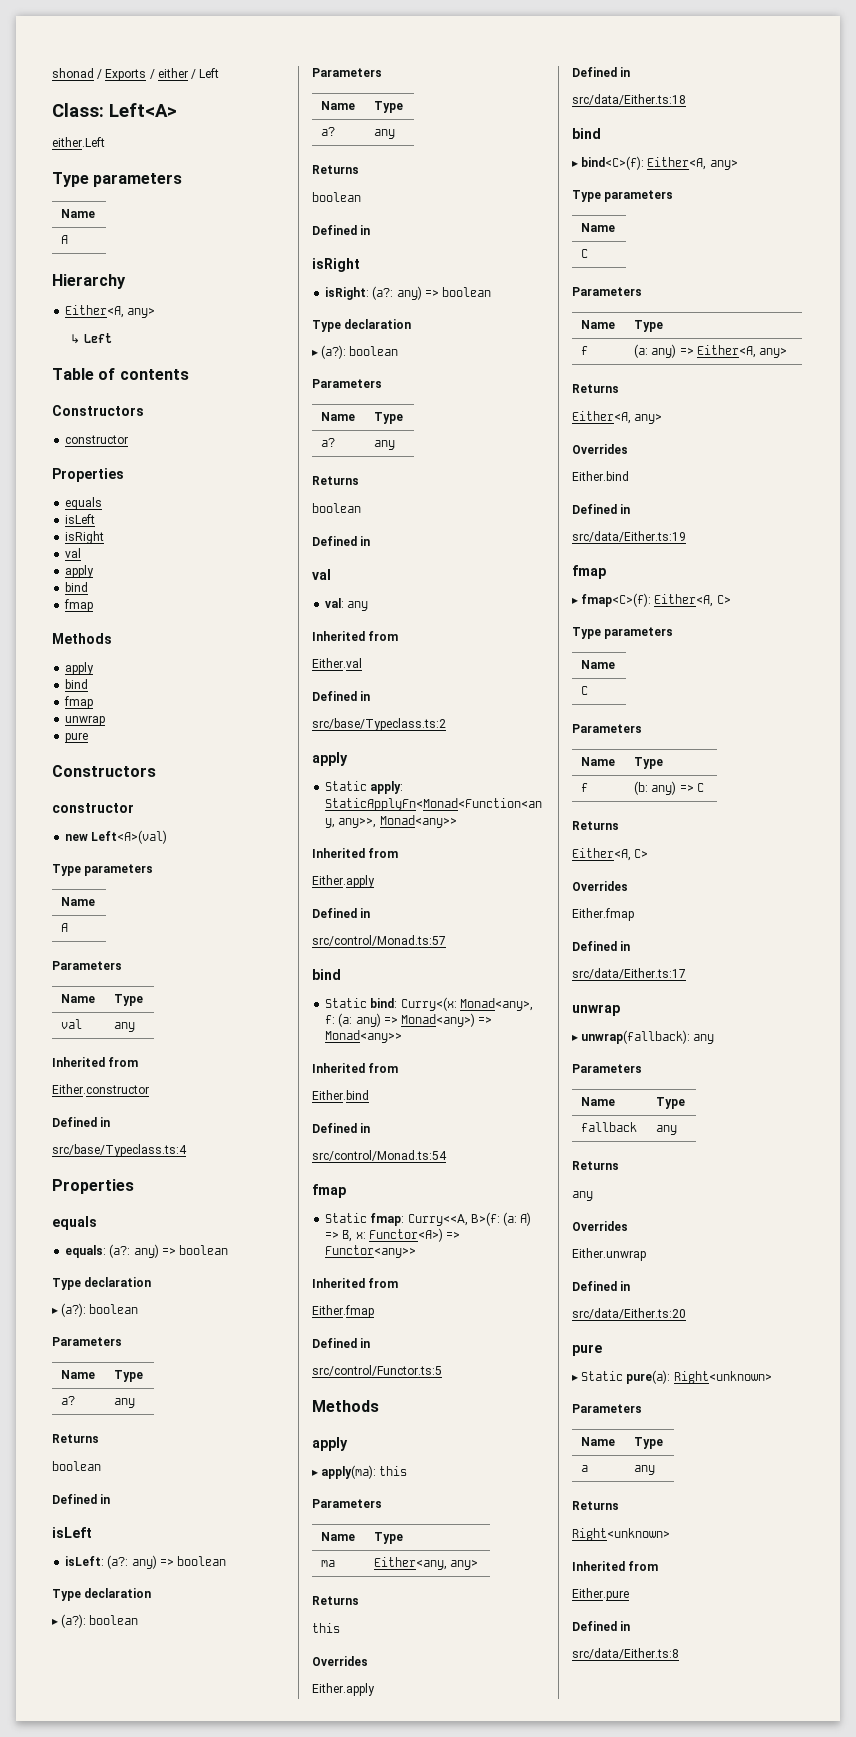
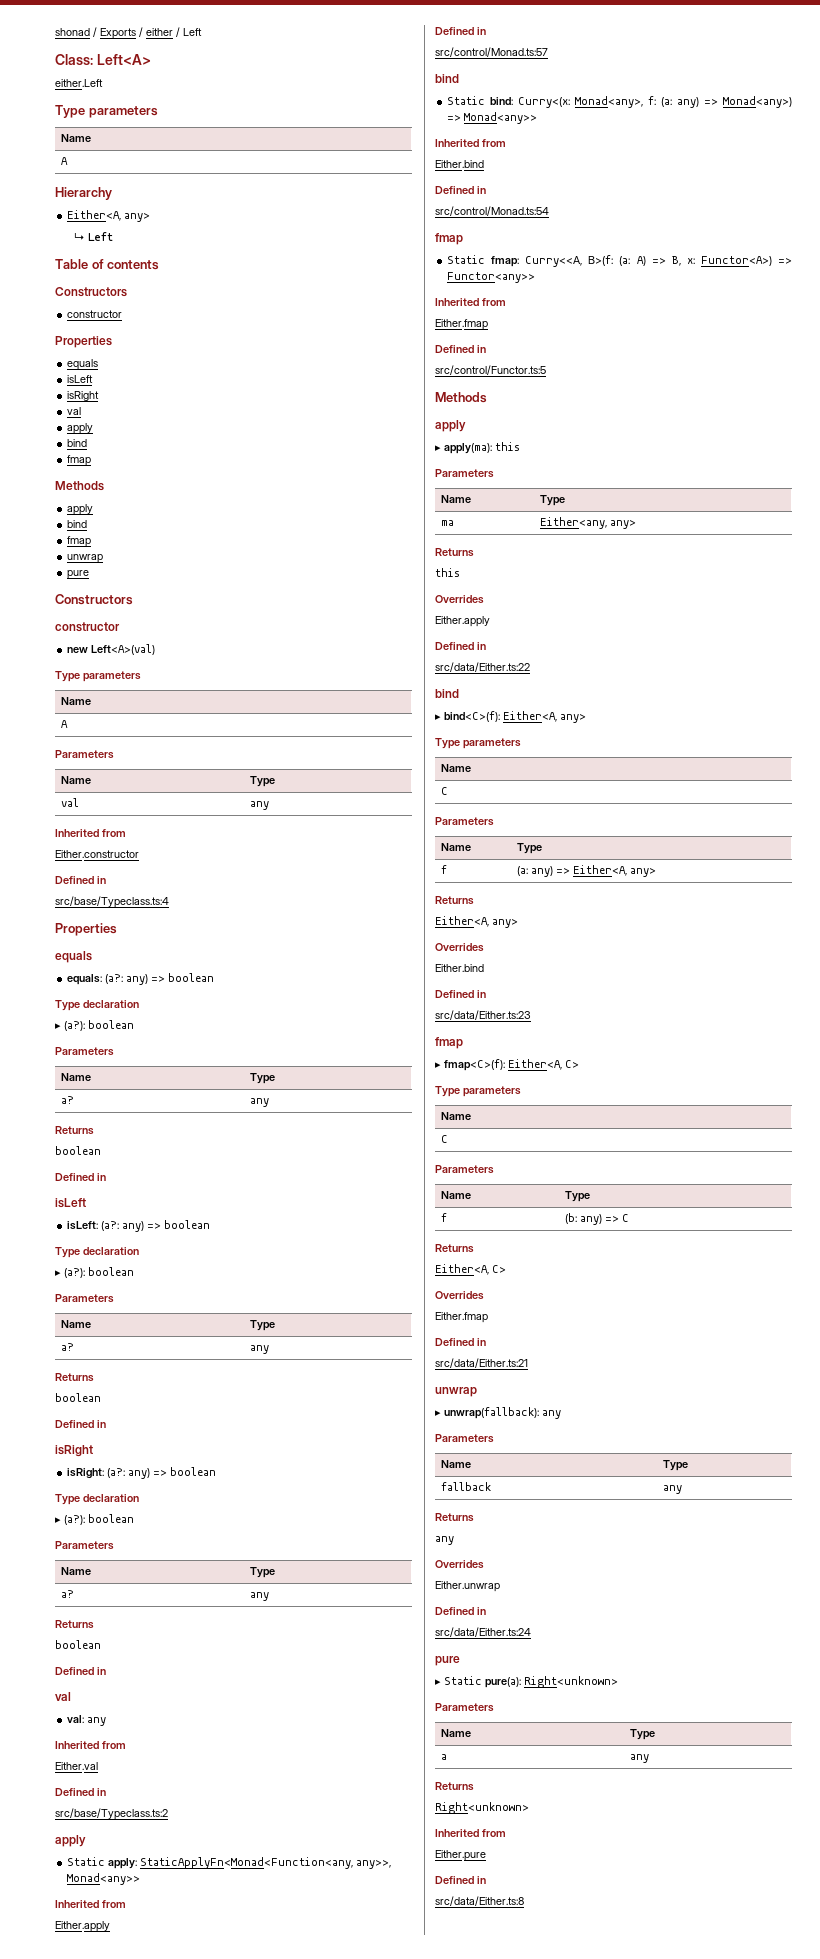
- src/data/Either.ts:18
+ src/data/Either.ts:22
- src/data/Either.ts:19
+ src/data/Either.ts:23
- src/data/Either.ts:17
+ src/data/Either.ts:21
- src/data/Either.ts:20
+ src/data/Either.ts:24

